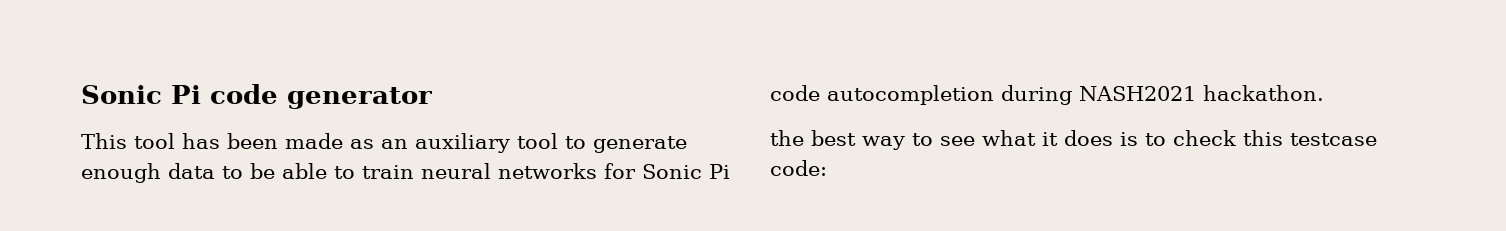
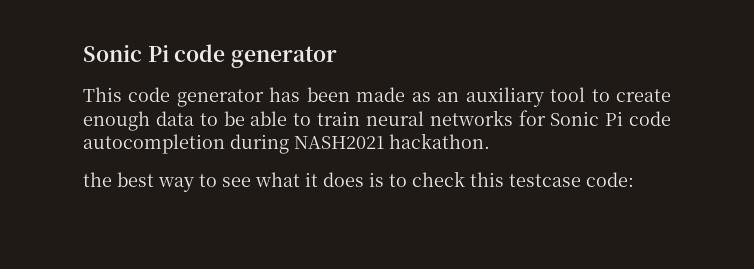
- This tool has been made as an auxiliary tool to generate enough data to be able to train neural networks for Sonic Pi code autocompletion during NASH2021 hackathon.
+ This code generator has been made as an auxiliary tool to create enough data to be able to train neural networks for Sonic Pi code autocompletion during NASH2021 hackathon.

